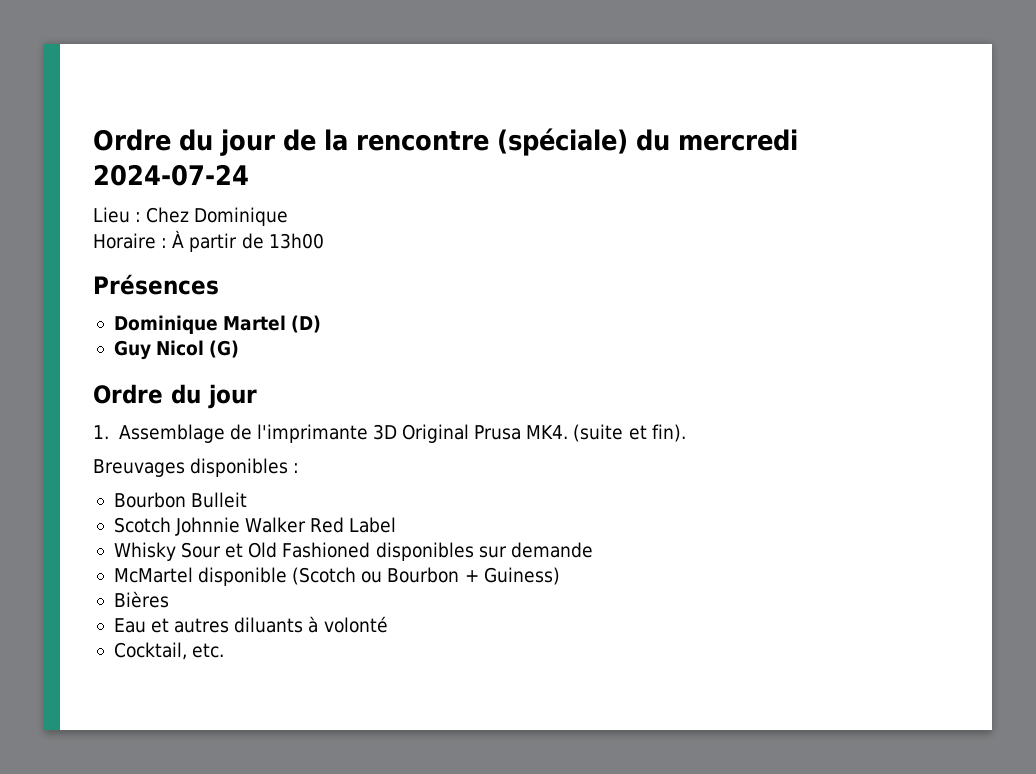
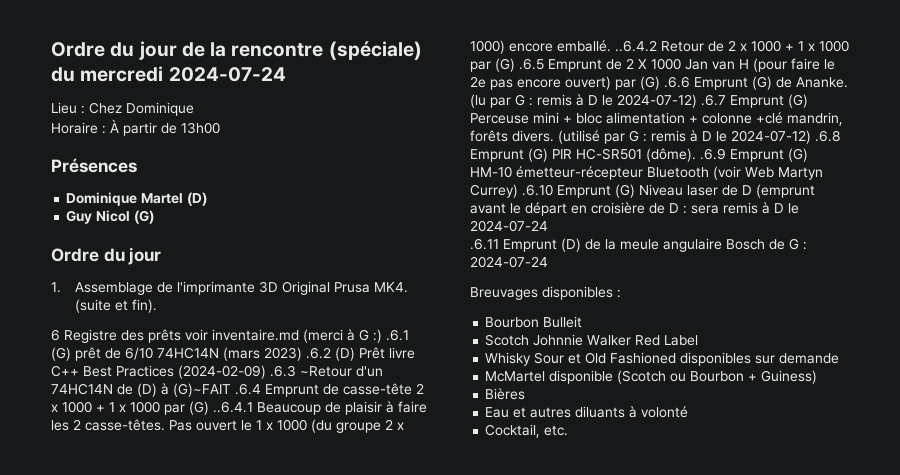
+ 6 Registre des prêts voir inventaire.md (merci à G :) .6.1 (G) prêt de 6/10 74HC14N (mars 2023) .6.2 (D) Prêt livre C++ Best Practices (2024-02-09) .6.3 ~Retour d'un 74HC14N de (D) à (G)~FAIT .6.4 Emprunt de casse-tête 2 x 1000 + 1 x 1000 par (G) ..6.4.1 Beaucoup de plaisir à faire les 2 casse-têtes. Pas ouvert le 1 x 1000 (du groupe 2 x 1000) encore emballé. ..6.4.2 Retour de 2 x 1000 + 1 x 1000 par (G) .6.5 Emprunt de 2 X 1000 Jan van H (pour faire le 2e pas encore ouvert) par (G) .6.6 Emprunt (G) de Ananke. (lu par G : remis à D le 2024-07-12) .6.7 Emprunt (G) Perceuse mini + bloc alimentation + colonne +clé mandrin, forêts divers. (utilisé par G : remis à D le 2024-07-12) .6.8 Emprunt (G) PIR HC-SR501 (dôme). .6.9 Emprunt (G) HM-10 émetteur-récepteur Bluetooth (voir Web Martyn Currey) .6.10 Emprunt (G) Niveau laser de D (emprunt avant le départ en croisière de D : sera remis à D le 2024-07-24
+ .6.11 Emprunt (D) de la meule angulaire Bosch de G : 2024-07-24

